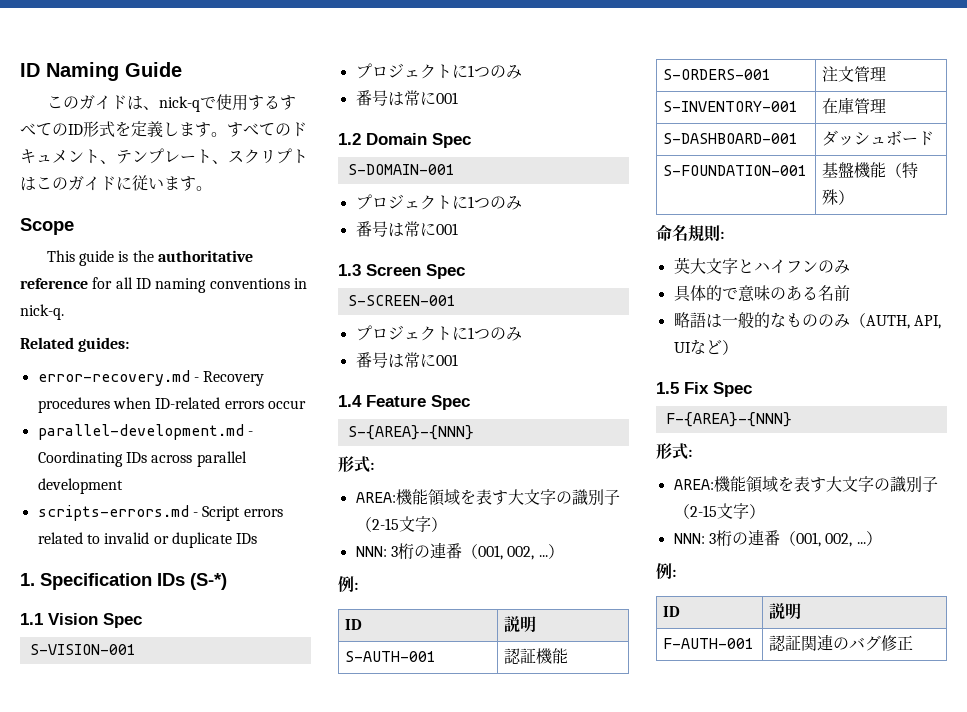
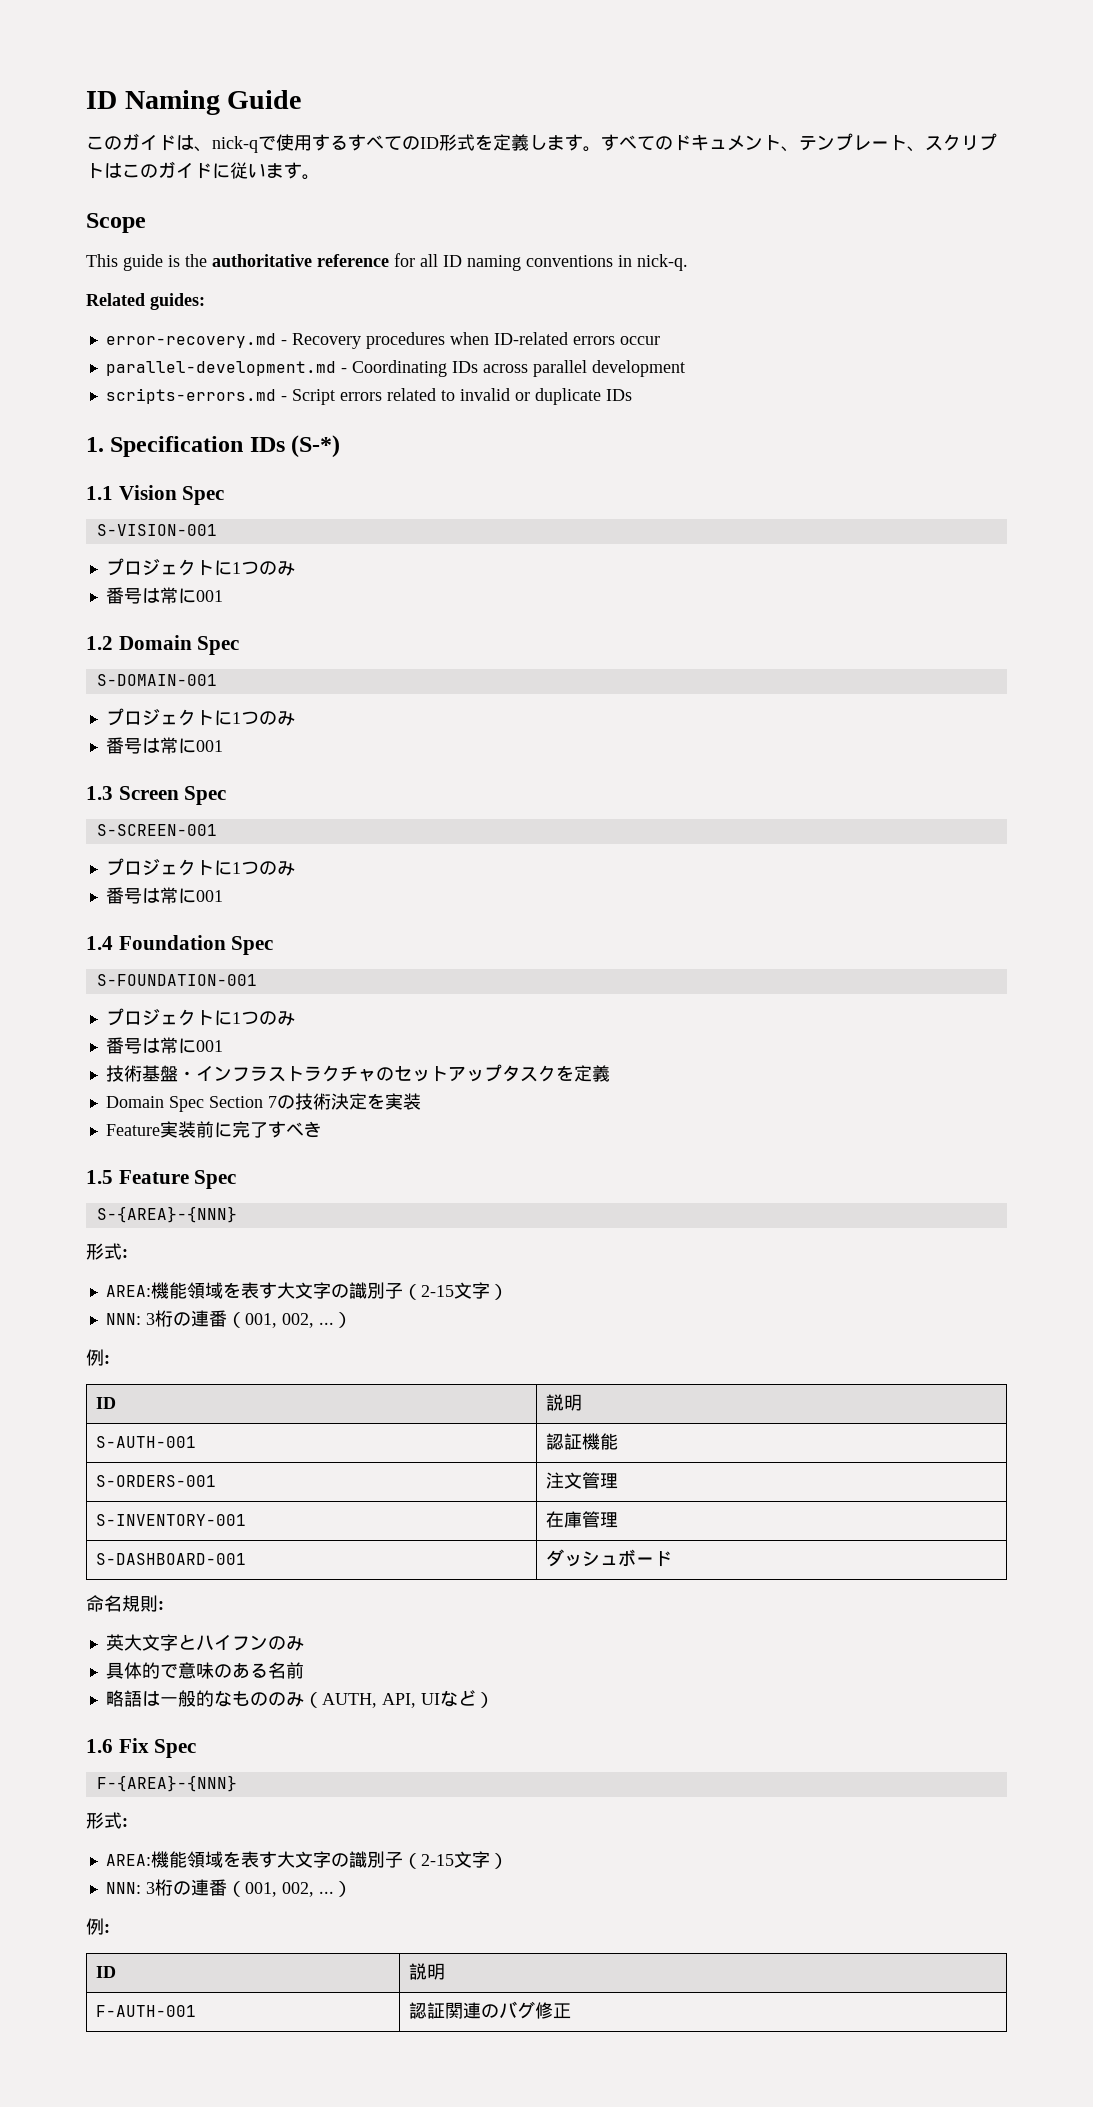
- 1.4 Feature Spec
+ 1.4 Foundation Spec
+ S-FOUNDATION-001
+ プロジェクトに1つのみ
+ 番号は常に001
+ 技術基盤・インフラストラクチャのセットアップタスクを定義
+ Domain Spec Section 7の技術決定を実装
+ Feature実装前に完了すべき
+ 1.5 Feature Spec
- S-FOUNDATION-001 | 基盤機能（特殊）
- 1.5 Fix Spec
+ 1.6 Fix Spec

